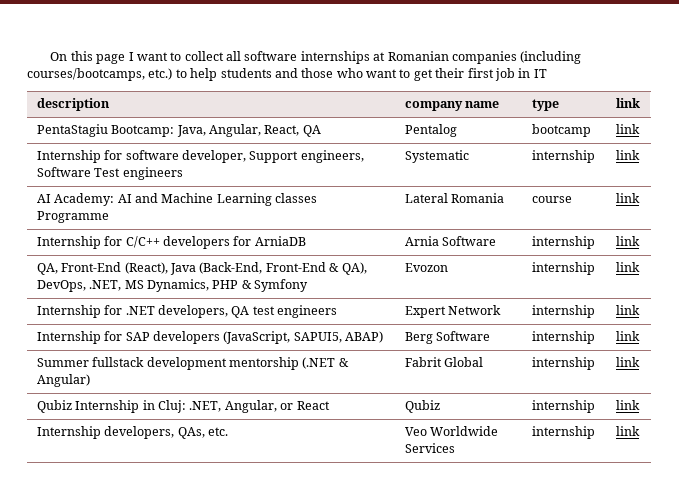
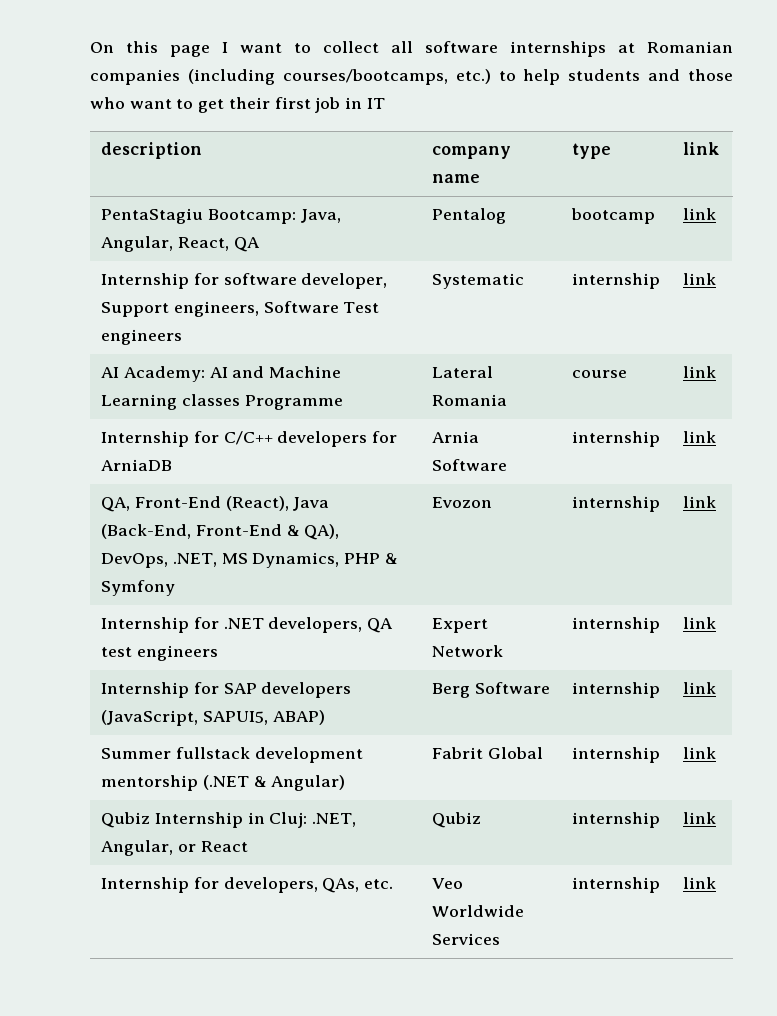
- Internship developers, QAs, etc. | Veo Worldwide Services | internship | link
+ Internship for developers, QAs, etc. | Veo Worldwide Services | internship | link

